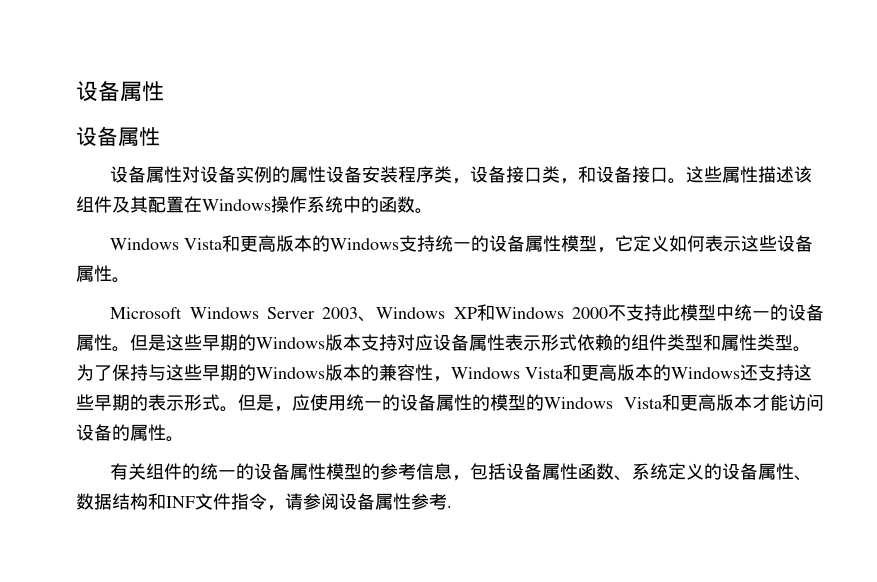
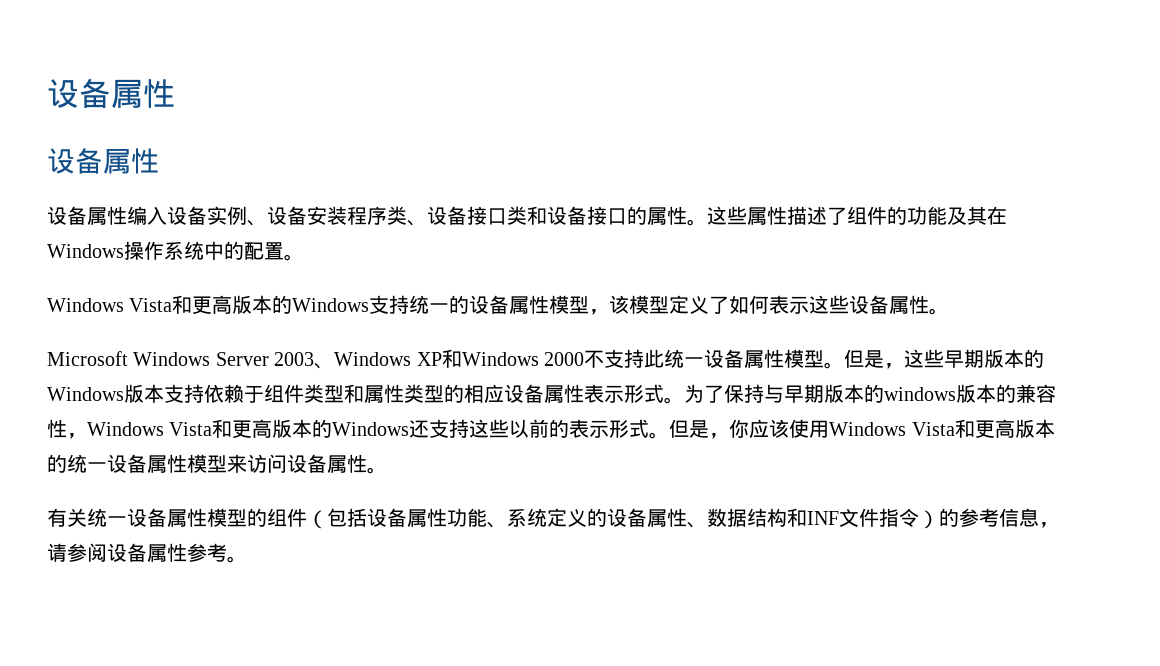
- 设备属性对设备实例的属性设备安装程序类，设备接口类，和设备接口。
+ 设备属性编入设备实例、设备安装程序类、设备接口类和设备接口的属性。
- 这些属性描述该组件及其配置在Windows操作系统中的函数。
+ 这些属性描述了组件的功能及其在Windows操作系统中的配置。
- Windows Vista和更高版本的Windows支持统一的设备属性模型，它定义如何表示这些设备属性。
+ Windows Vista和更高版本的Windows支持统一的设备属性模型，该模型定义了如何表示这些设备属性。
- Microsoft Windows Server 2003、Windows XP和Windows 2000不支持此模型中统一的设备属性。但是这些早期的Windows版本支持对应设备属性表示形式依赖的组件类型和属性类型。为了保持与这些早期的Windows版本的兼容性，Windows Vista和更高版本的Windows还支持这些早期的表示形式。
+ Microsoft Windows Server 2003、Windows XP和Windows 2000不支持此统一设备属性模型。但是，这些早期版本的Windows版本支持依赖于组件类型和属性类型的相应设备属性表示形式。为了保持与早期版本的windows版本的兼容性，Windows Vista和更高版本的Windows还支持这些以前的表示形式。
- 但是，应使用统一的设备属性的模型的Windows Vista和更高版本才能访问设备的属性。
+ 但是，你应该使用Windows Vista和更高版本的统一设备属性模型来访问设备属性。
- 有关组件的统一的设备属性模型的参考信息，包括设备属性函数、系统定义的设备属性、数据结构和INF文件指令，请参阅设备属性参考.
+ 有关统一设备属性模型的组件（包括设备属性功能、系统定义的设备属性、数据结构和INF文件指令）的参考信息，请参阅设备属性参考。

